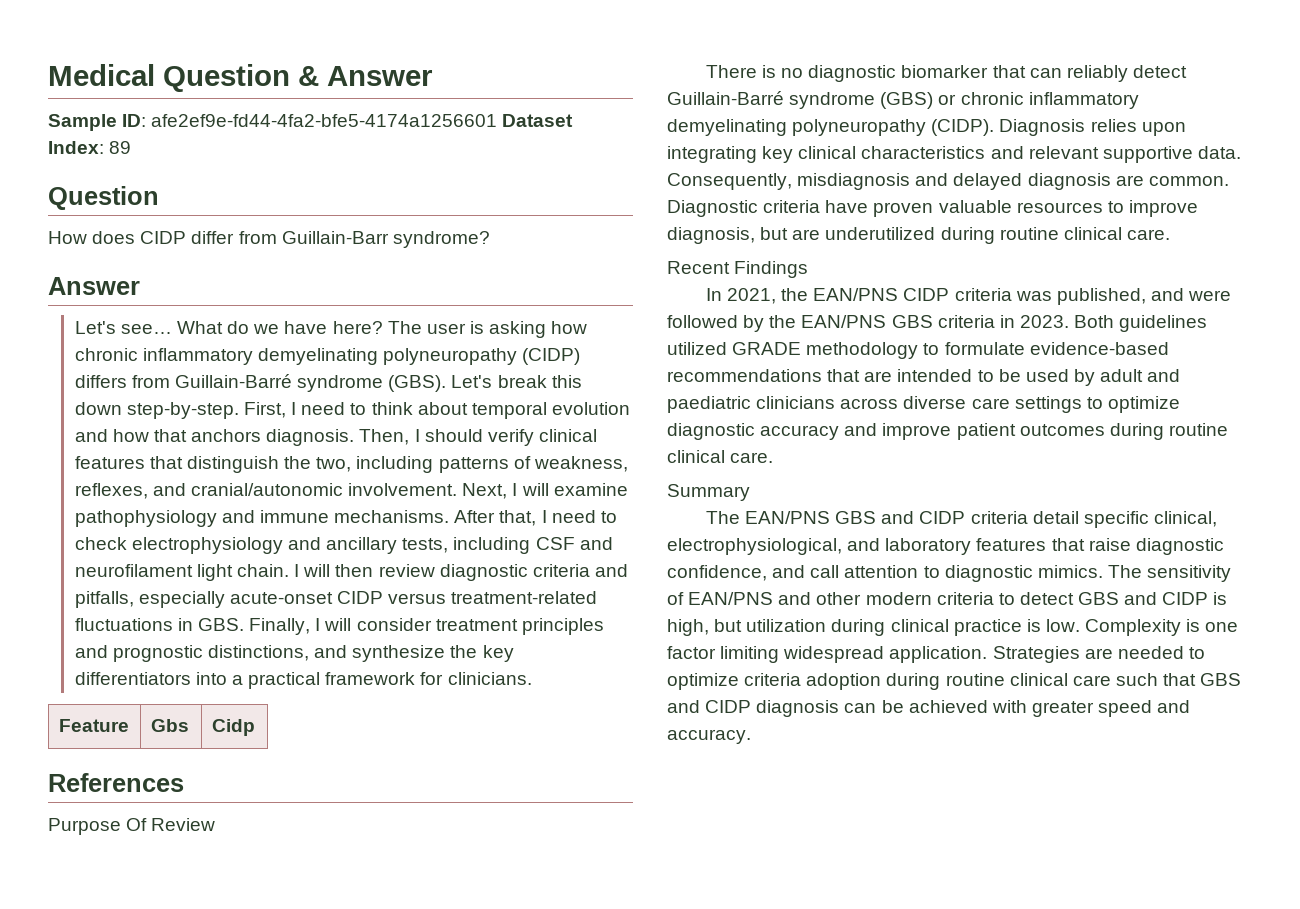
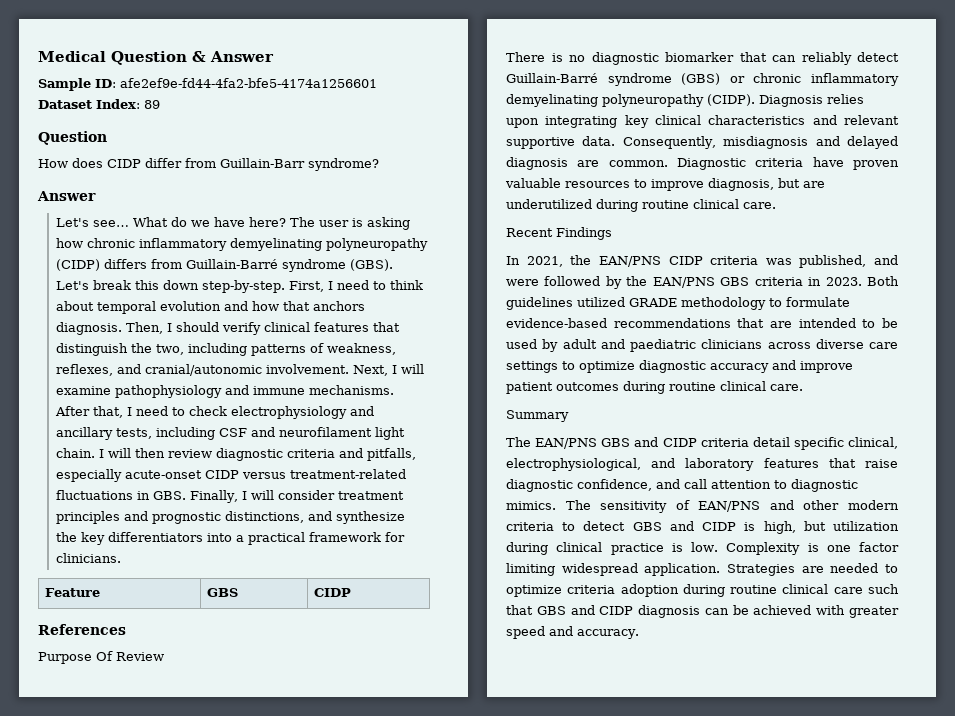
- Feature | Gbs | Cidp
+ Feature | GBS | CIDP

